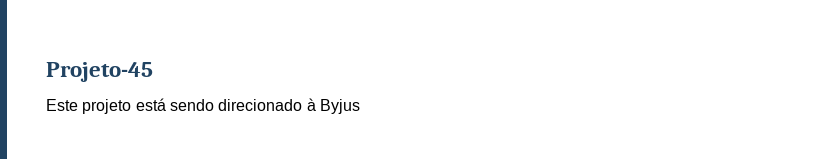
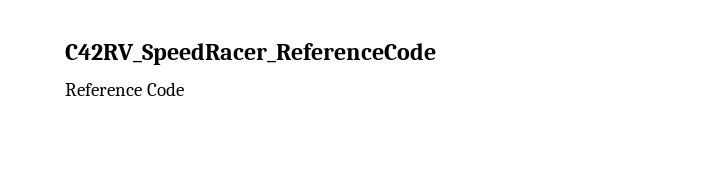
- Projeto-45
- Este projeto está sendo direcionado à Byjus
+ C42RV_SpeedRacer_ReferenceCode
+ Reference Code

